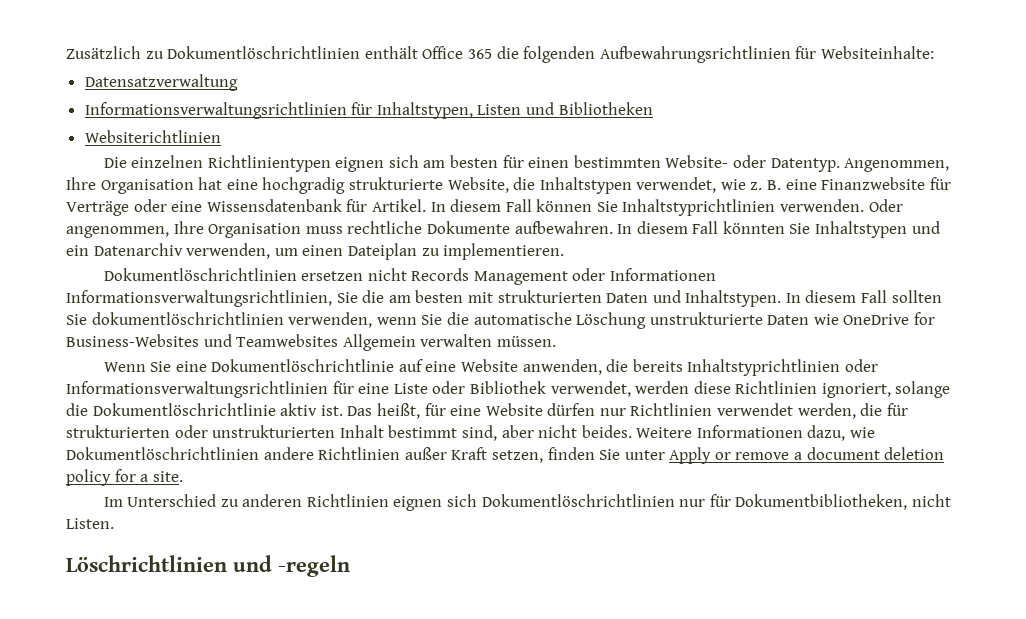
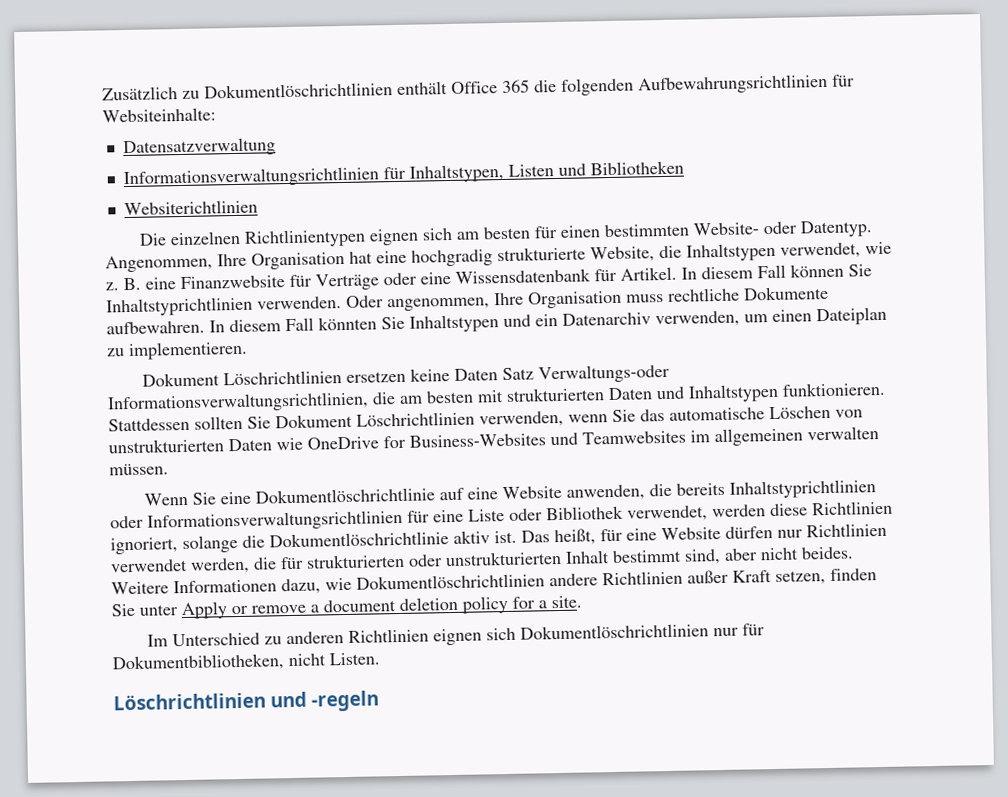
- Dokumentlöschrichtlinien ersetzen nicht Records Management oder Informationen Informationsverwaltungsrichtlinien, Sie die am besten mit strukturierten Daten und Inhaltstypen. In diesem Fall sollten Sie dokumentlöschrichtlinien verwenden, wenn Sie die automatische Löschung unstrukturierte Daten wie OneDrive for Business-Websites und Teamwebsites Allgemein verwalten müssen.
+ Dokument Löschrichtlinien ersetzen keine Daten Satz Verwaltungs-oder Informationsverwaltungsrichtlinien, die am besten mit strukturierten Daten und Inhaltstypen funktionieren. Stattdessen sollten Sie Dokument Löschrichtlinien verwenden, wenn Sie das automatische Löschen von unstrukturierten Daten wie OneDrive for Business-Websites und Teamwebsites im allgemeinen verwalten müssen.

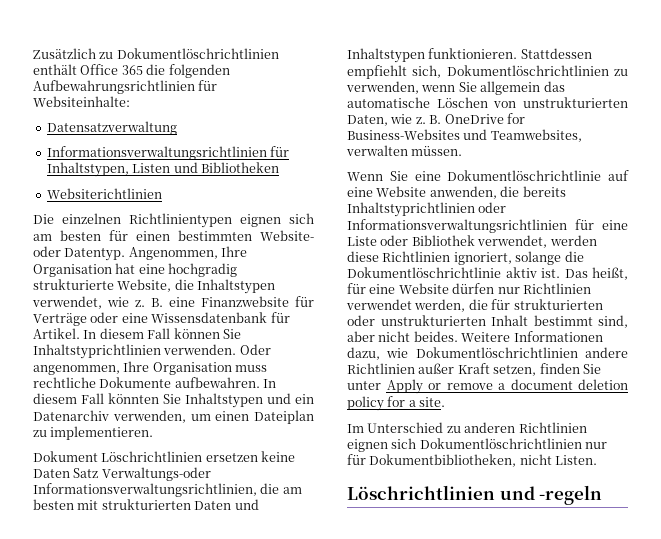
- Stattdessen sollten Sie Dokument Löschrichtlinien verwenden, wenn Sie das automatische Löschen von unstrukturierten Daten wie OneDrive for Business-Websites und Teamwebsites im allgemeinen verwalten müssen.
+ Stattdessen empfiehlt sich, Dokumentlöschrichtlinien zu verwenden, wenn Sie allgemein das automatische Löschen von unstrukturierten Daten, wie z. B. OneDrive for Business-Websites und Teamwebsites, verwalten müssen.

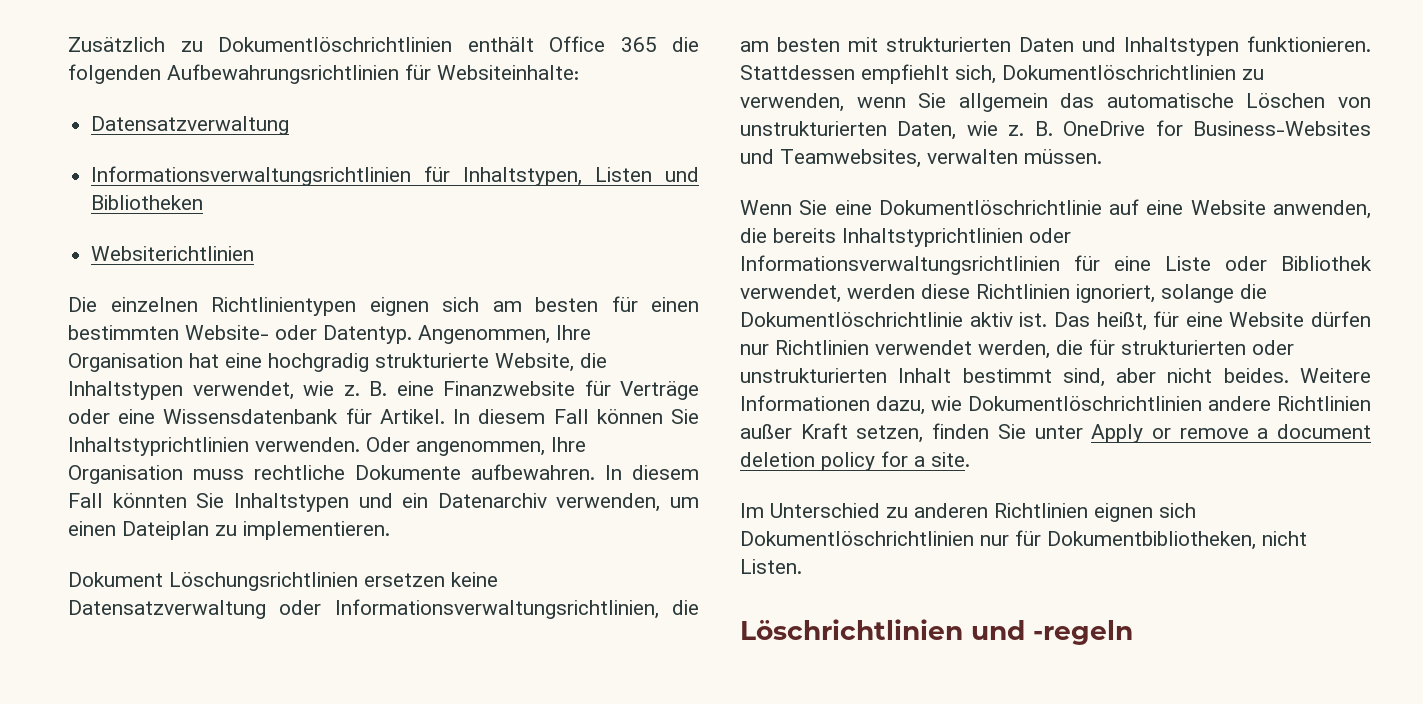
- Dokument Löschrichtlinien ersetzen keine Daten Satz Verwaltungs-oder Informationsverwaltungsrichtlinien, die am besten mit strukturierten Daten und Inhaltstypen funktionieren.
+ Dokument Löschungsrichtlinien ersetzen keine Datensatzverwaltung oder Informationsverwaltungsrichtlinien, die am besten mit strukturierten Daten und Inhaltstypen funktionieren.

